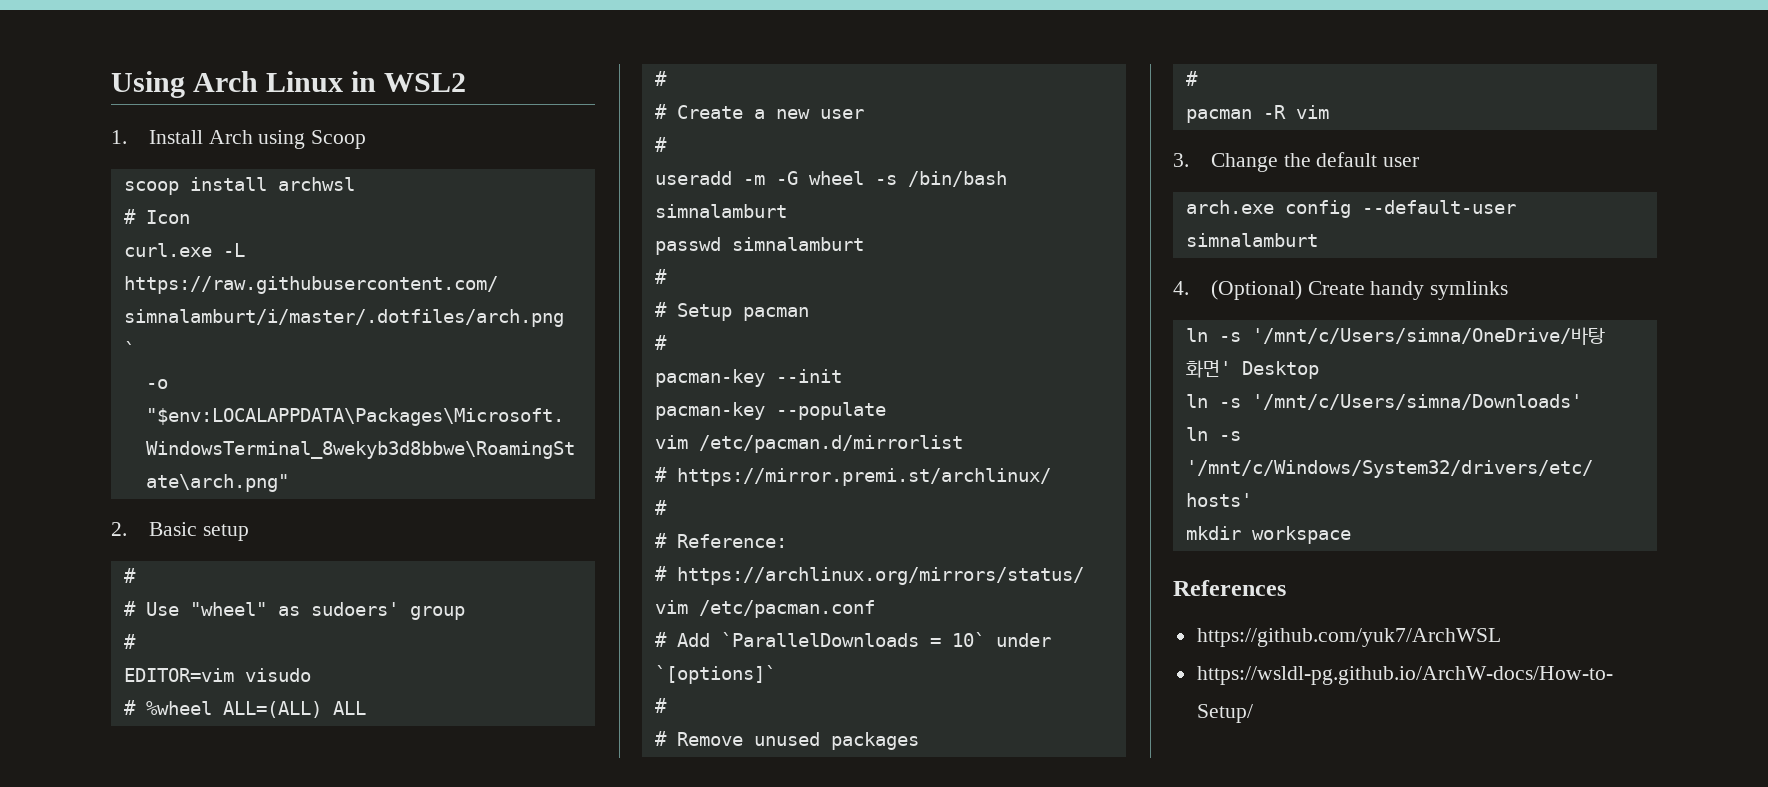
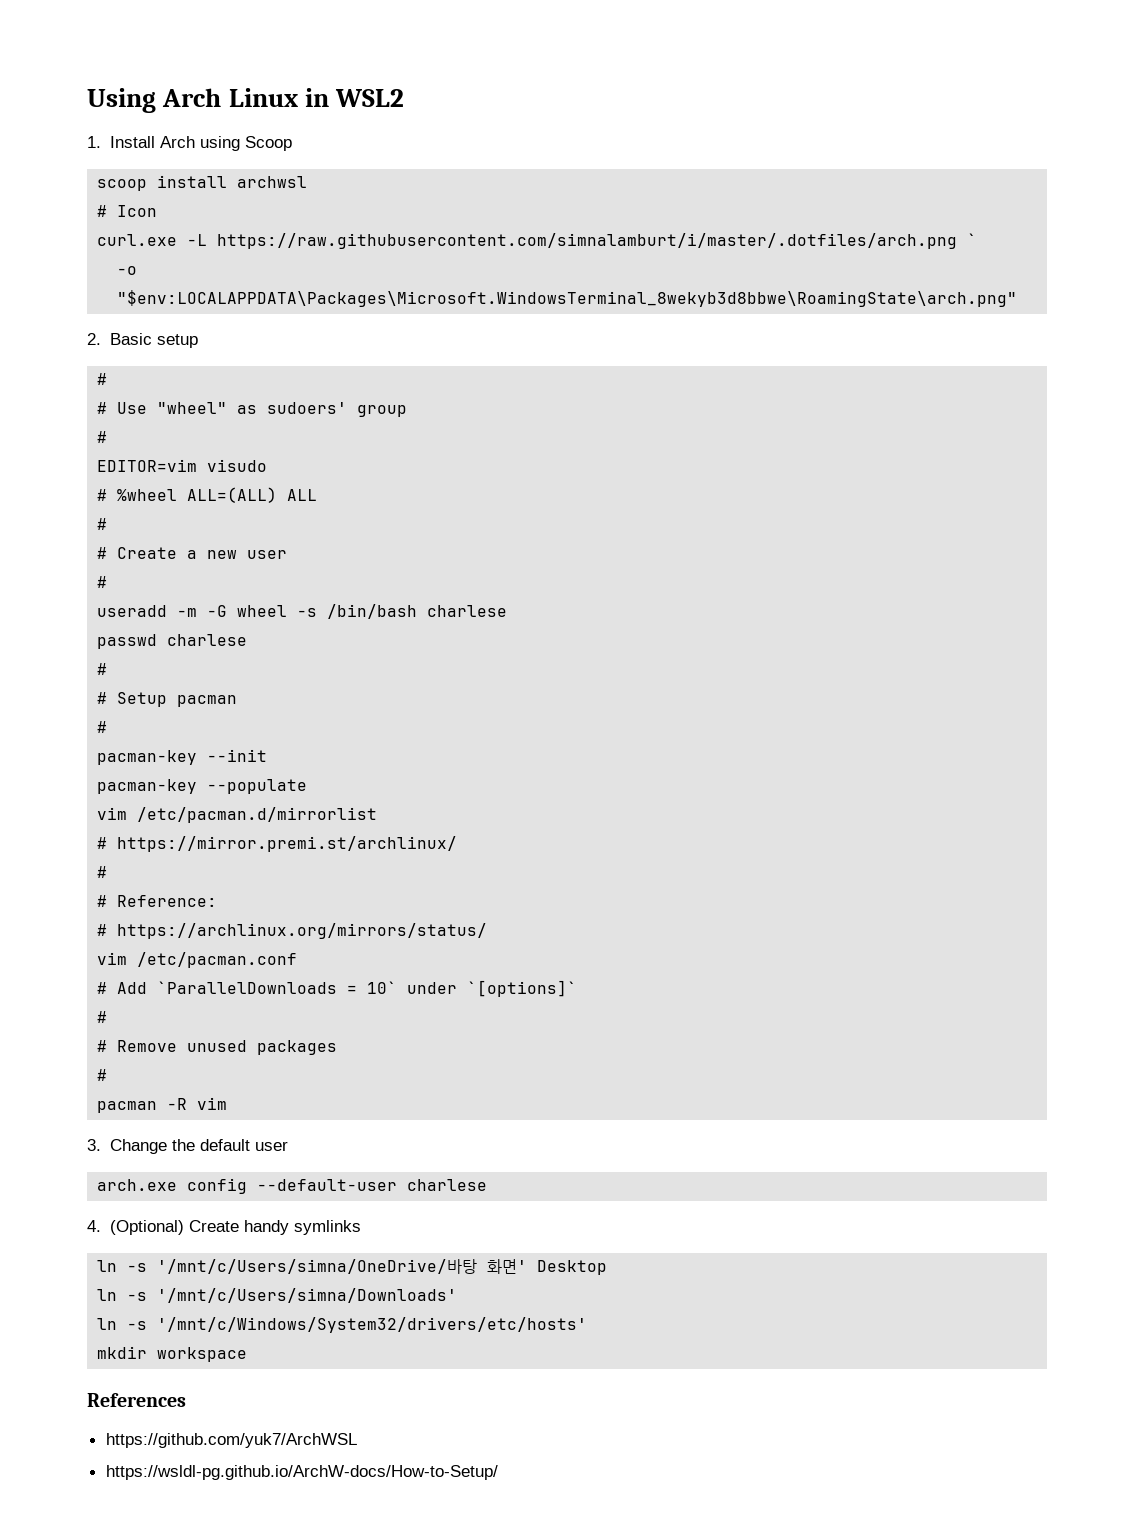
- useradd -m -G wheel -s /bin/bash simnalamburt
+ useradd -m -G wheel -s /bin/bash charlese
- passwd simnalamburt
+ passwd charlese
- arch.exe config --default-user simnalamburt
+ arch.exe config --default-user charlese

